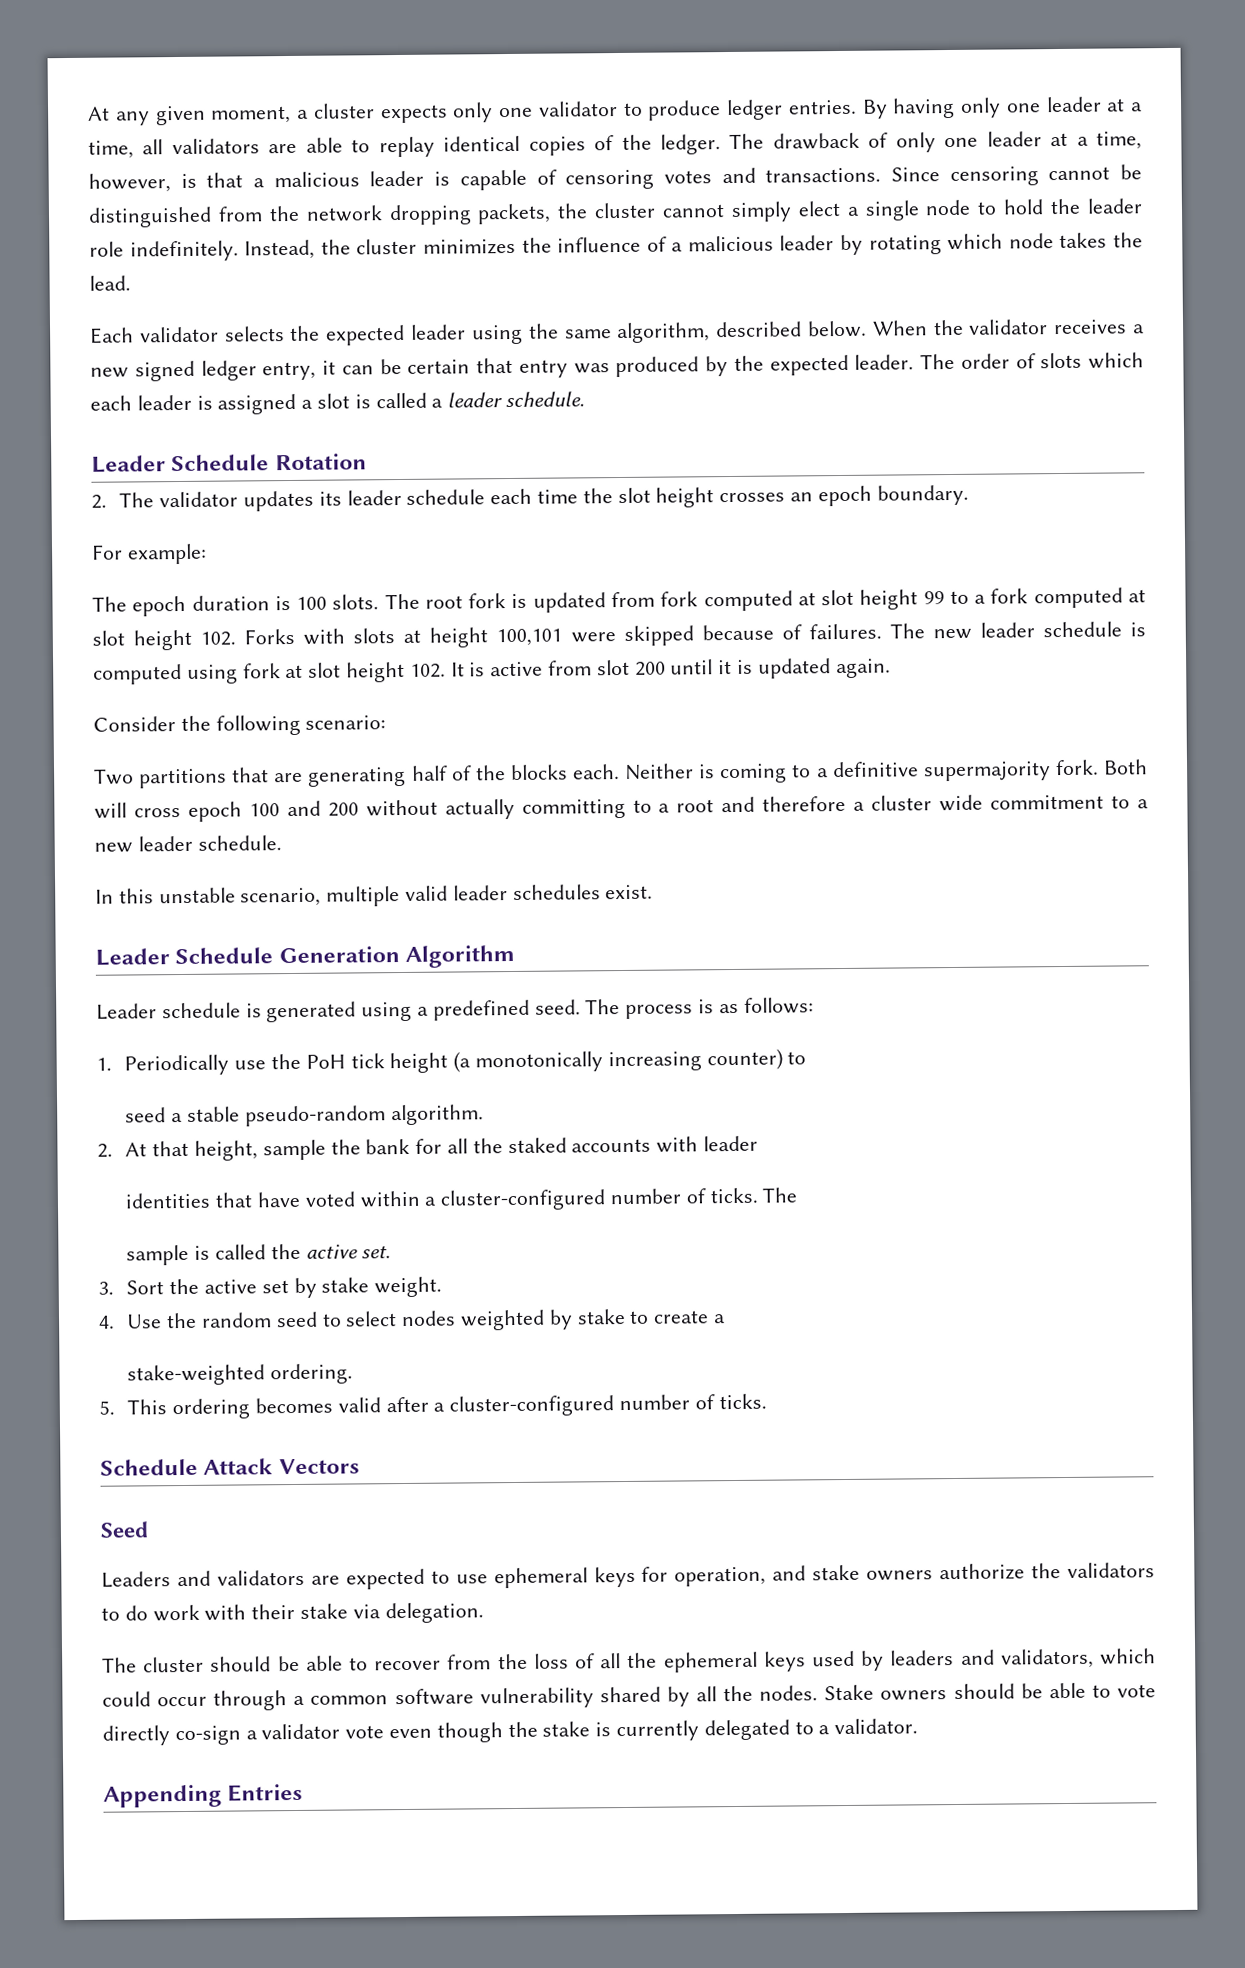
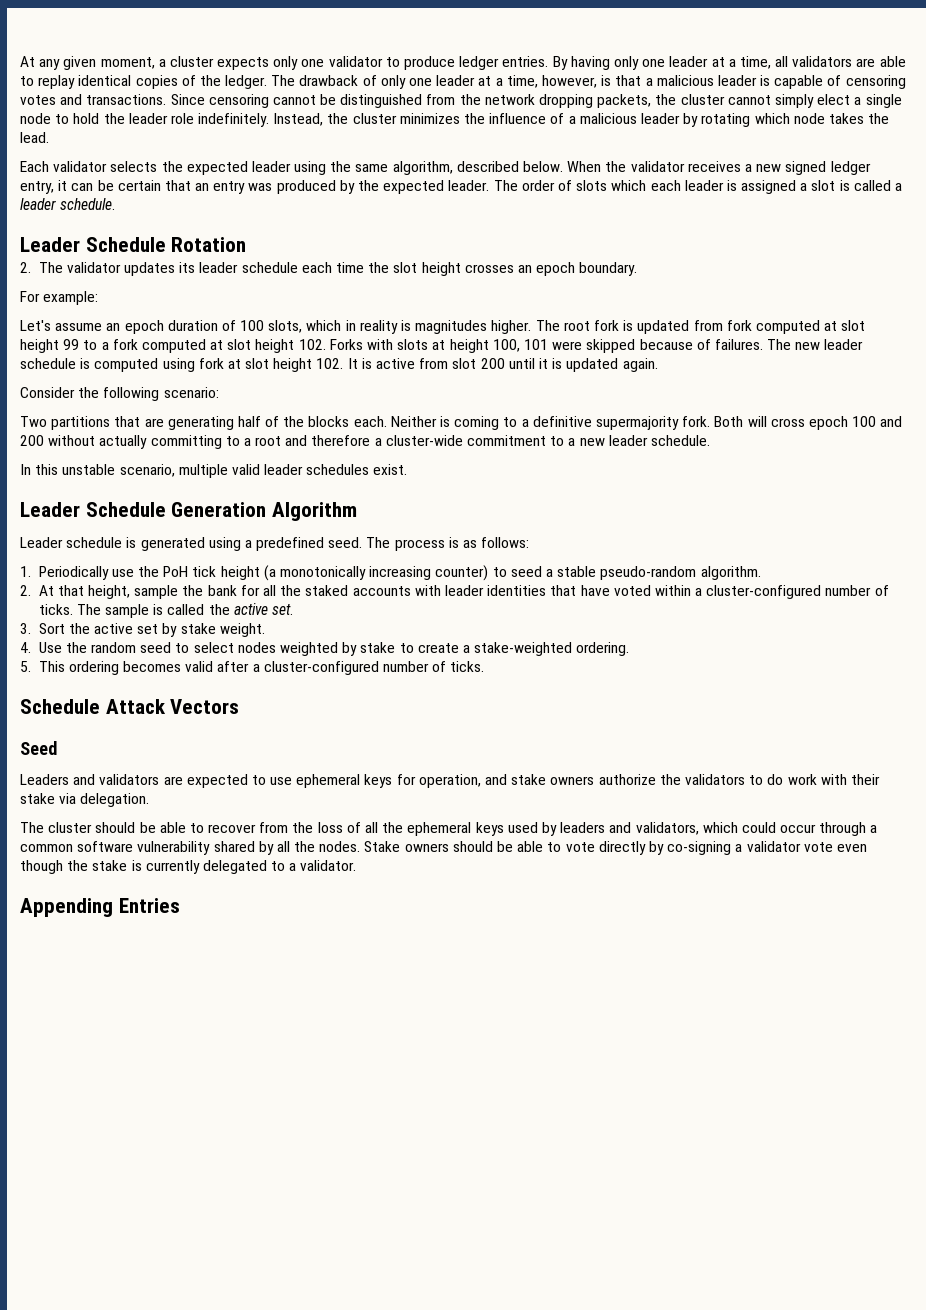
- When the validator receives a new signed ledger entry, it can be certain that entry was produced by the expected leader.
+ When the validator receives a new signed ledger entry, it can be certain that an entry was produced by the expected leader.
- The epoch duration is 100 slots.
+ Let's assume an epoch duration of 100 slots, which in reality is magnitudes higher.
- The root fork is updated from fork computed at slot height 99 to a fork computed at slot height 102. Forks with slots at height 100,101 were skipped because of failures.
+ The root fork is updated from fork computed at slot height 99 to a fork computed at slot height 102. Forks with slots at height 100, 101 were skipped because of failures.
- Both will cross epoch 100 and 200 without actually committing to a root and therefore a cluster wide commitment to a new leader schedule.
+ Both will cross epoch 100 and 200 without actually committing to a root and therefore a cluster-wide commitment to a new leader schedule.
- 1. Periodically use the PoH tick height (a monotonically increasing counter) to
- seed a stable pseudo-random algorithm.
+ 1. Periodically use the PoH tick height (a monotonically increasing counter) to seed a stable pseudo-random algorithm.
- 2. At that height, sample the bank for all the staked accounts with leader
- identities that have voted within a cluster-configured number of ticks. The
- sample is called the active set.
+ 2. At that height, sample the bank for all the staked accounts with leader identities that have voted within a cluster-configured number of ticks. The sample is called the active set.
- 4. Use the random seed to select nodes weighted by stake to create a
- stake-weighted ordering.
+ 4. Use the random seed to select nodes weighted by stake to create a stake-weighted ordering.
- Stake owners should be able to vote directly co-sign a validator vote even though the stake is currently delegated to a validator.
+ Stake owners should be able to vote directly by co-signing a validator vote even though the stake is currently delegated to a validator.

